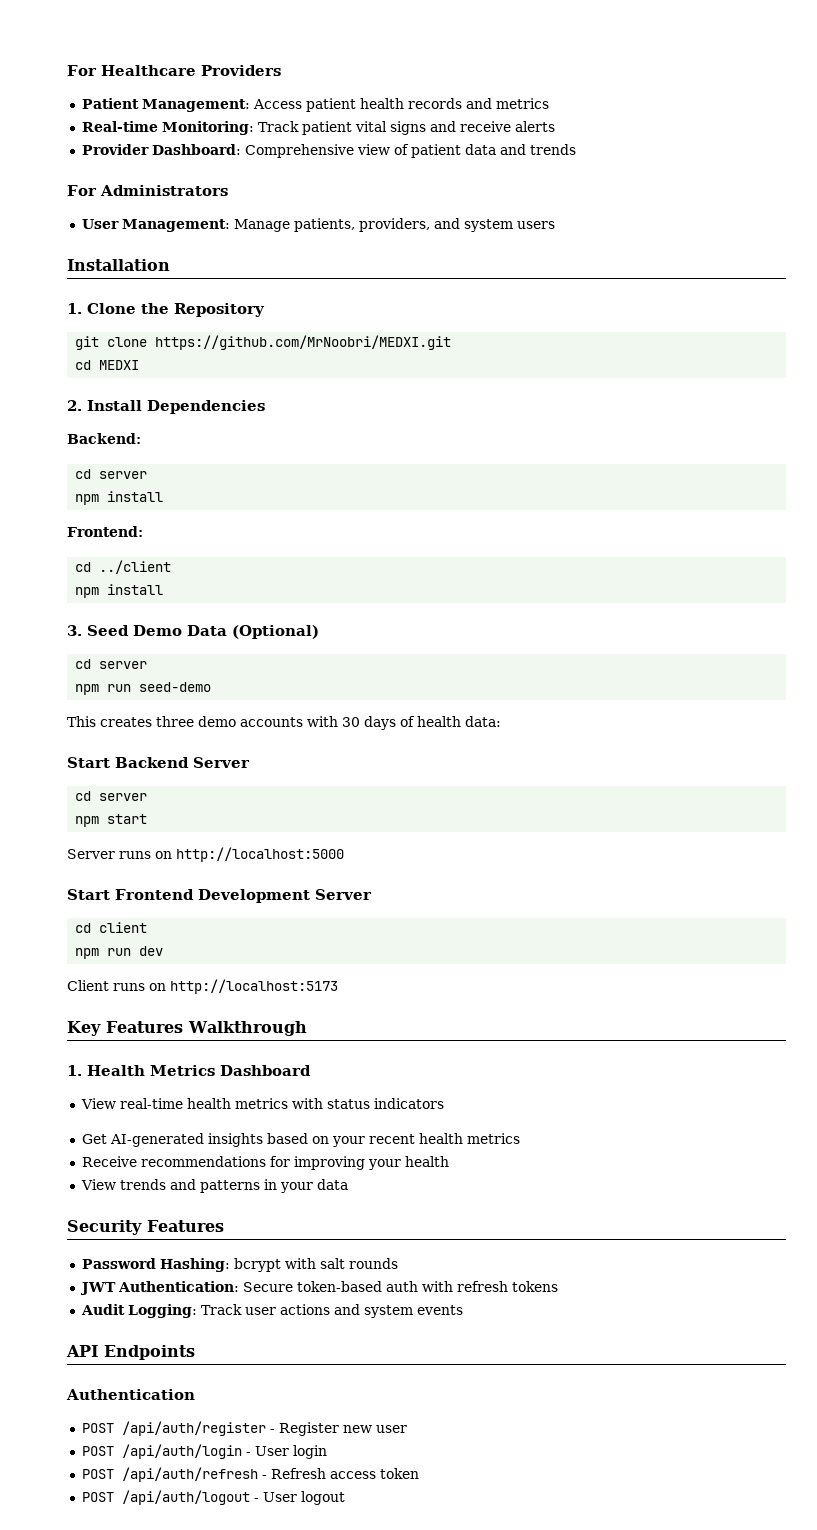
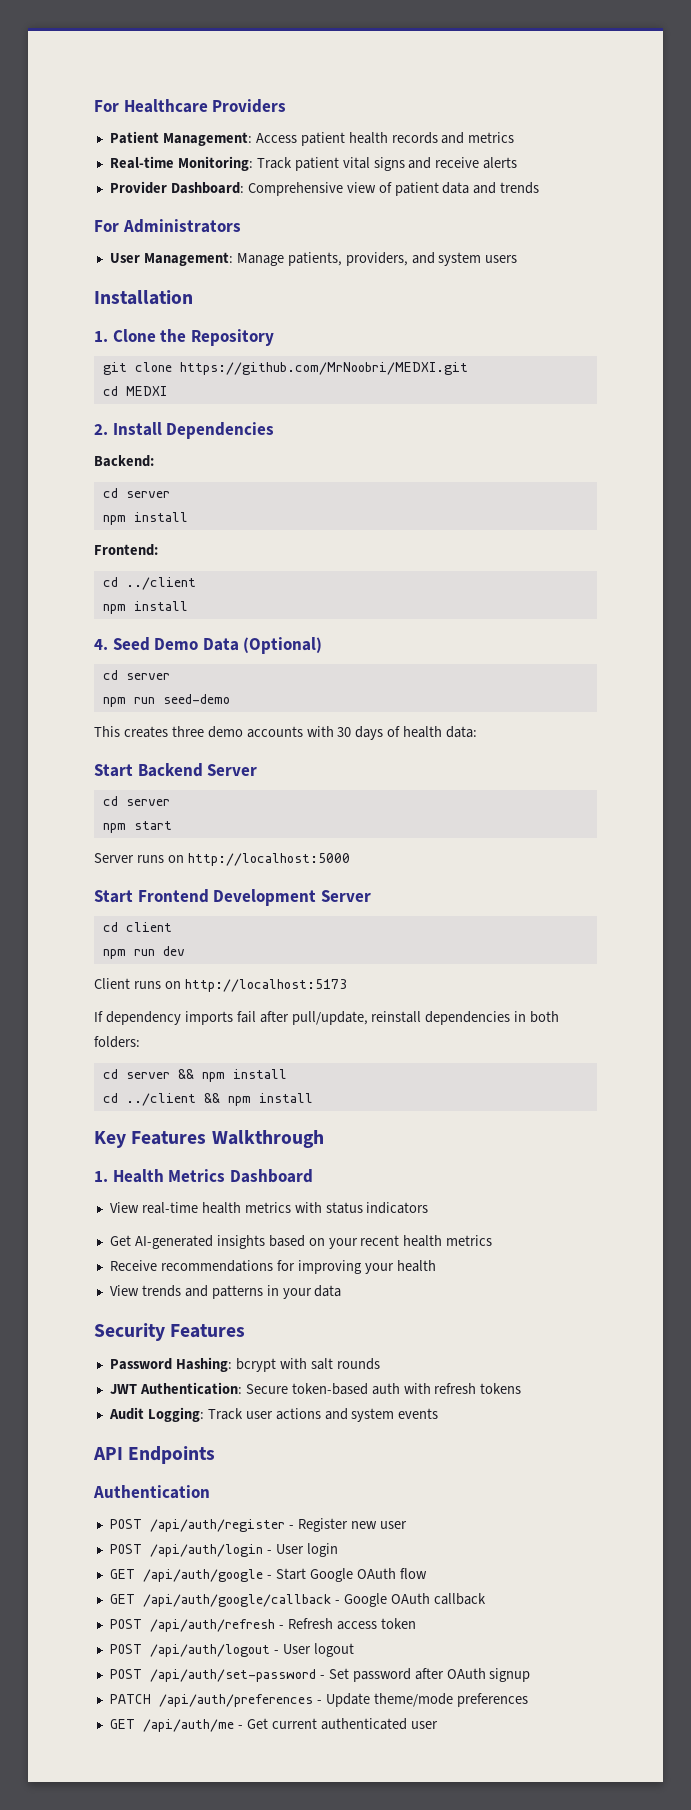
- 3. Seed Demo Data (Optional)
+ 4. Seed Demo Data (Optional)
+ If dependency imports fail after pull/update, reinstall dependencies in both folders:
+ cd server && npm install
+ cd ../client && npm install
+ GET /api/auth/google - Start Google OAuth flow
+ GET /api/auth/google/callback - Google OAuth callback
+ POST /api/auth/set-password - Set password after OAuth signup
+ PATCH /api/auth/preferences - Update theme/mode preferences
+ GET /api/auth/me - Get current authenticated user

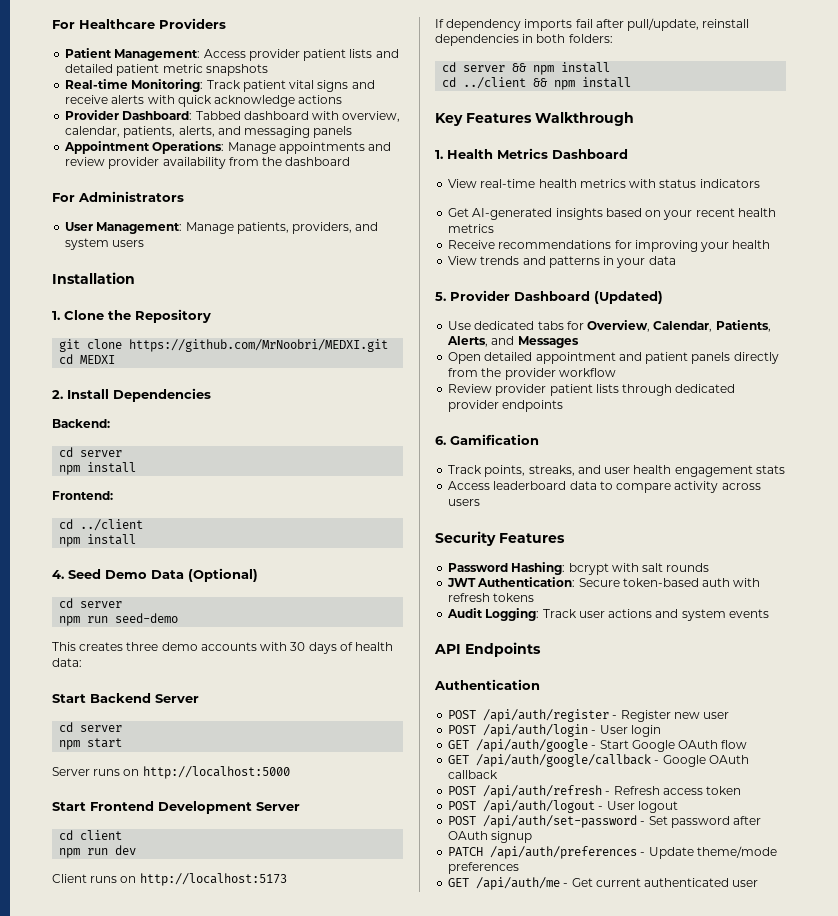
- Patient Management: Access patient health records and metrics
+ Patient Management: Access provider patient lists and detailed patient metric snapshots
- Real-time Monitoring: Track patient vital signs and receive alerts
- Provider Dashboard: Comprehensive view of patient data and trends
+ Real-time Monitoring: Track patient vital signs and receive alerts with quick acknowledge actions
+ Provider Dashboard: Tabbed dashboard with overview, calendar, patients, alerts, and messaging panels
+ Appointment Operations: Manage appointments and review provider availability from the dashboard
+ 5. Provider Dashboard (Updated)
+ Use dedicated tabs for Overview, Calendar, Patients, Alerts, and Messages
+ Open detailed appointment and patient panels directly from the provider workflow
+ Review provider patient lists through dedicated provider endpoints
+ 6. Gamification
+ Track points, streaks, and user health engagement stats
+ Access leaderboard data to compare activity across users

